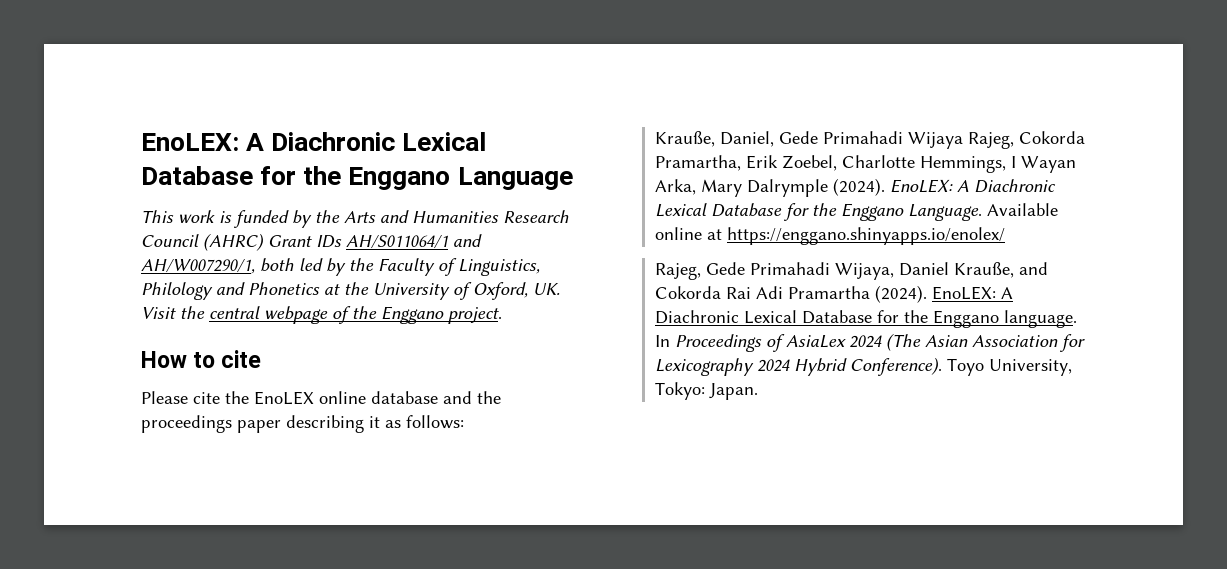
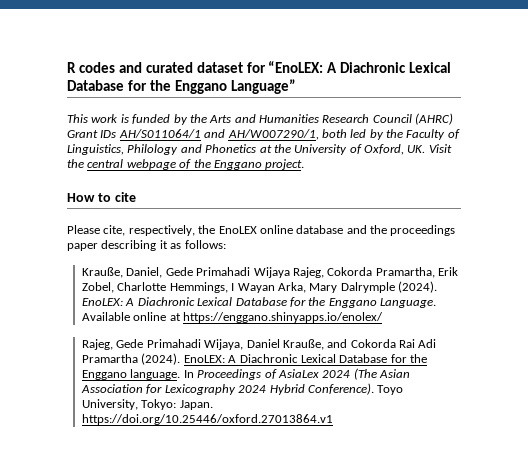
- EnoLEX: A Diachronic Lexical Database for the Enggano Language
+ R codes and curated dataset for “EnoLEX: A Diachronic Lexical Database for the Enggano Language”
- Please cite the EnoLEX online database and the proceedings paper describing it as follows:
+ Please cite, respectively, the EnoLEX online database and the proceedings paper describing it as follows:
- Krauße, Daniel, Gede Primahadi Wijaya Rajeg, Cokorda Pramartha, Erik Zoebel, Charlotte Hemmings, I Wayan Arka, Mary Dalrymple (2024).
+ Krauße, Daniel, Gede Primahadi Wijaya Rajeg, Cokorda Pramartha, Erik Zobel, Charlotte Hemmings, I Wayan Arka, Mary Dalrymple (2024).
- Toyo University, Tokyo: Japan.
+ Toyo University, Tokyo: Japan. https://doi.org/10.25446/oxford.27013864.v1

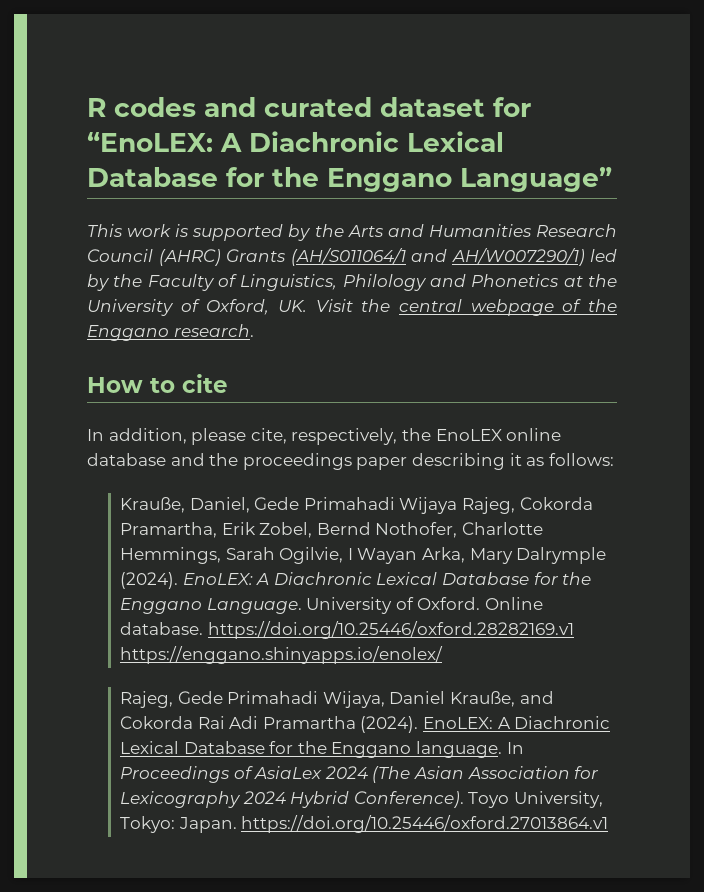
- This work is funded by the Arts and Humanities Research Council (AHRC) Grant IDs AH/S011064/1 and AH/W007290/1, both led by the Faculty of Linguistics, Philology and Phonetics at the University of Oxford, UK. Visit the central webpage of the Enggano project.
+ This work is supported by the Arts and Humanities Research Council (AHRC) Grants (AH/S011064/1 and AH/W007290/1) led by the Faculty of Linguistics, Philology and Phonetics at the University of Oxford, UK. Visit the central webpage of the Enggano research.
- Please cite, respectively, the EnoLEX online database and the proceedings paper describing it as follows:
+ In addition, please cite, respectively, the EnoLEX online database and the proceedings paper describing it as follows:
- Krauße, Daniel, Gede Primahadi Wijaya Rajeg, Cokorda Pramartha, Erik Zobel, Charlotte Hemmings, I Wayan Arka, Mary Dalrymple (2024).
+ Krauße, Daniel, Gede Primahadi Wijaya Rajeg, Cokorda Pramartha, Erik Zobel, Bernd Nothofer, Charlotte Hemmings, Sarah Ogilvie, I Wayan Arka, Mary Dalrymple (2024).
- Available online at https://enggano.shinyapps.io/enolex/
+ University of Oxford. Online database. https://doi.org/10.25446/oxford.28282169.v1 https://enggano.shinyapps.io/enolex/

